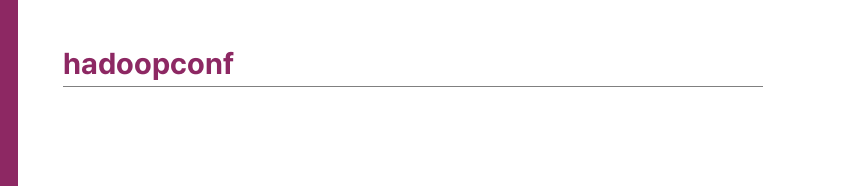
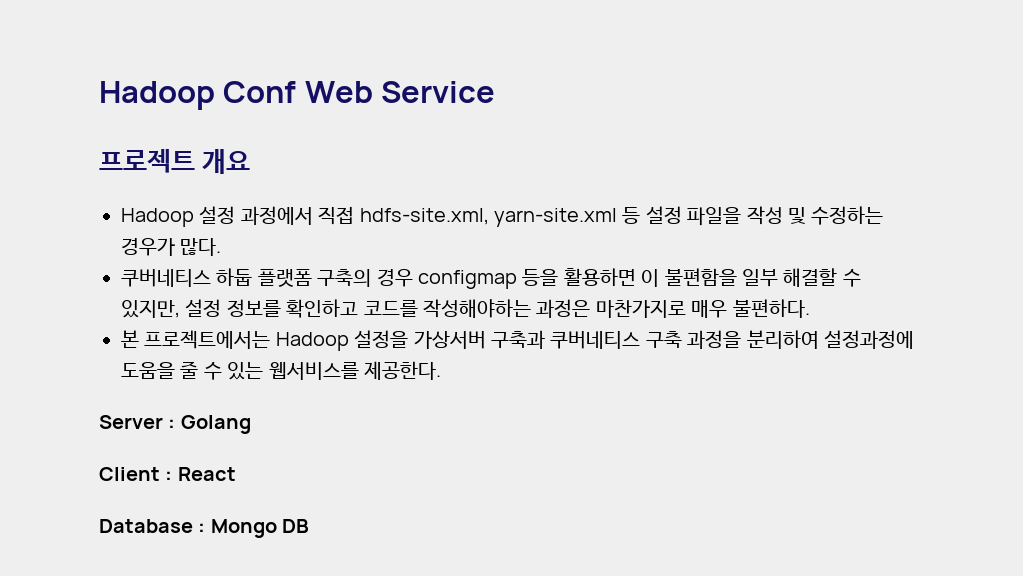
- hadoopconf
+ Hadoop Conf Web Service
+ 프로젝트 개요
+ Hadoop 설정 과정에서 직접 hdfs-site.xml, yarn-site.xml 등 설정 파일을 작성 및 수정하는 경우가 많다.
+ 쿠버네티스 하둡 플랫폼 구축의 경우 configmap 등을 활용하면 이 불편함을 일부 해결할 수 있지만, 설정 정보를 확인하고 코드를 작성해야하는 과정은 마찬가지로 매우 불편하다.
+ 본 프로젝트에서는 Hadoop 설정을 가상서버 구축과 쿠버네티스 구축 과정을 분리하여 설정과정에 도움을 줄 수 있는 웹서비스를 제공한다.
+ Server : Golang
+ Client : React
+ Database : Mongo DB

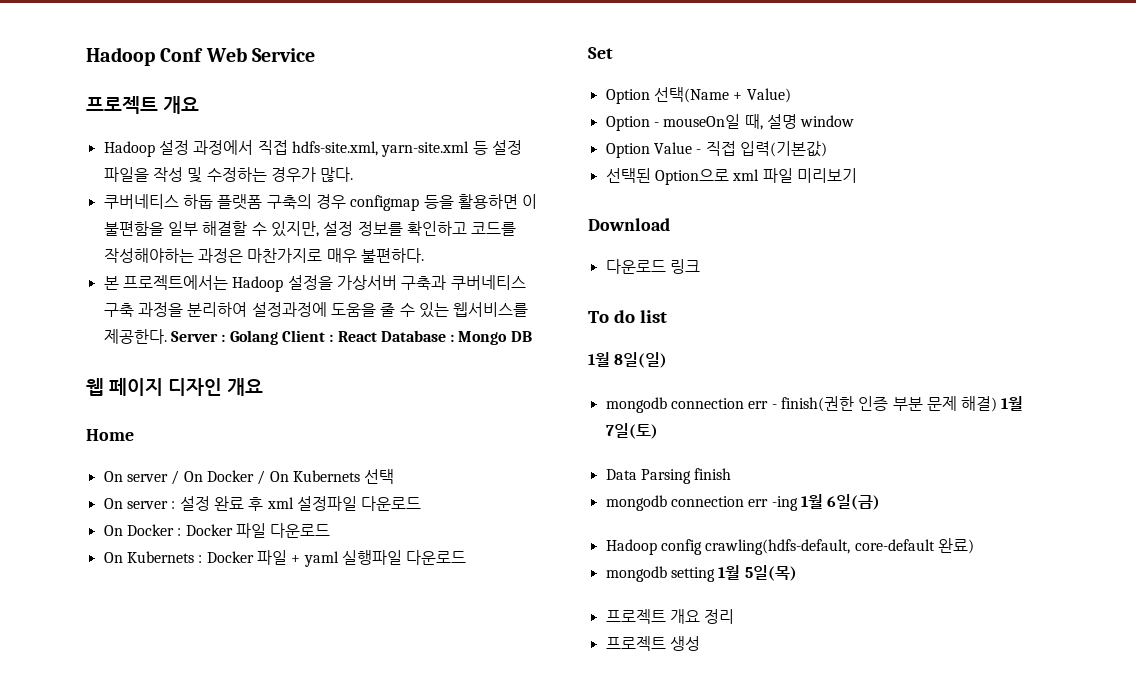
- 본 프로젝트에서는 Hadoop 설정을 가상서버 구축과 쿠버네티스 구축 과정을 분리하여 설정과정에 도움을 줄 수 있는 웹서비스를 제공한다.
- Server : Golang
- Client : React
- Database : Mongo DB
+ 본 프로젝트에서는 Hadoop 설정을 가상서버 구축과 쿠버네티스 구축 과정을 분리하여 설정과정에 도움을 줄 수 있는 웹서비스를 제공한다. Server : Golang Client : React Database : Mongo DB
+ 웹 페이지 디자인 개요
+ Home
+ On server / On Docker / On Kubernets 선택
+ On server : 설정 완료 후 xml 설정파일 다운로드
+ On Docker : Docker 파일 다운로드
+ On Kubernets : Docker 파일 + yaml 실행파일 다운로드
+ Set
+ Option 선택(Name + Value)
+ Option - mouseOn일 때, 설명 window
+ Option Value - 직접 입력(기본값)
+ 선택된 Option으로 xml 파일 미리보기
+ Download
+ 다운로드 링크
+ To do list
+ 1월 8일(일)
+ mongodb connection err - finish(권한 인증 부분 문제 해결) 1월 7일(토)
+ Data Parsing finish
+ mongodb connection err -ing 1월 6일(금)
+ Hadoop config crawling(hdfs-default, core-default 완료)
+ mongodb setting 1월 5일(목)
+ 프로젝트 개요 정리
+ 프로젝트 생성

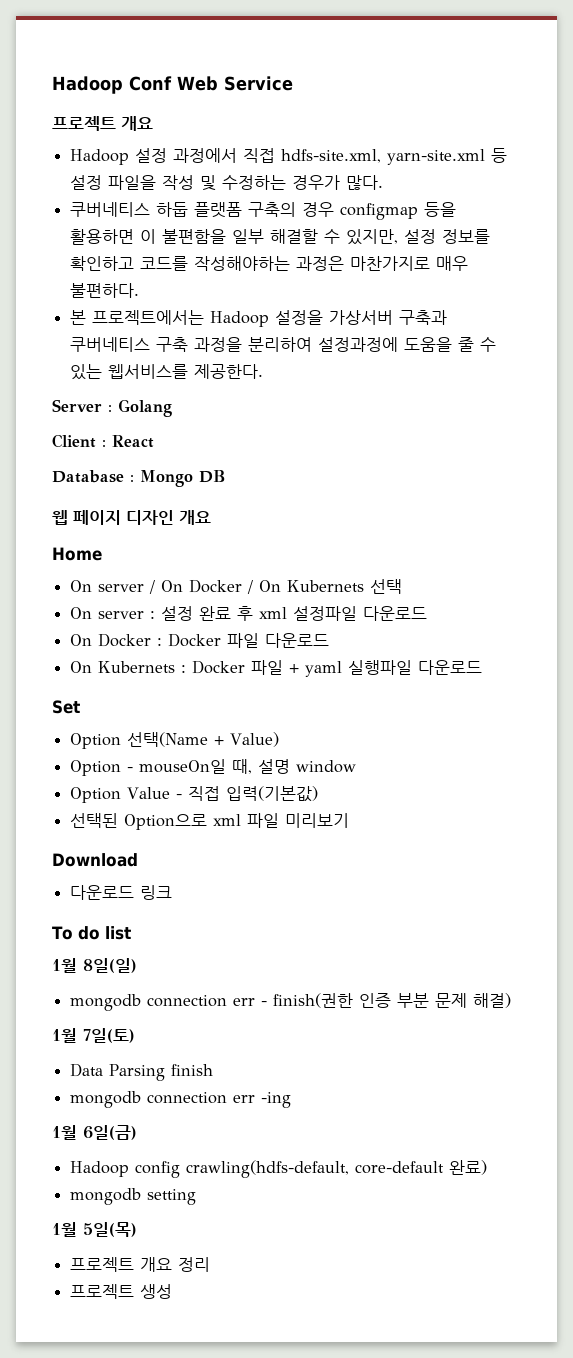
- 본 프로젝트에서는 Hadoop 설정을 가상서버 구축과 쿠버네티스 구축 과정을 분리하여 설정과정에 도움을 줄 수 있는 웹서비스를 제공한다. Server : Golang Client : React Database : Mongo DB
+ 본 프로젝트에서는 Hadoop 설정을 가상서버 구축과 쿠버네티스 구축 과정을 분리하여 설정과정에 도움을 줄 수 있는 웹서비스를 제공한다.
+ Server : Golang
+ Client : React
+ Database : Mongo DB
- mongodb connection err - finish(권한 인증 부분 문제 해결) 1월 7일(토)
+ mongodb connection err - finish(권한 인증 부분 문제 해결)
+ 1월 7일(토)
- mongodb connection err -ing 1월 6일(금)
+ mongodb connection err -ing
+ 1월 6일(금)
- mongodb setting 1월 5일(목)
+ mongodb setting
+ 1월 5일(목)

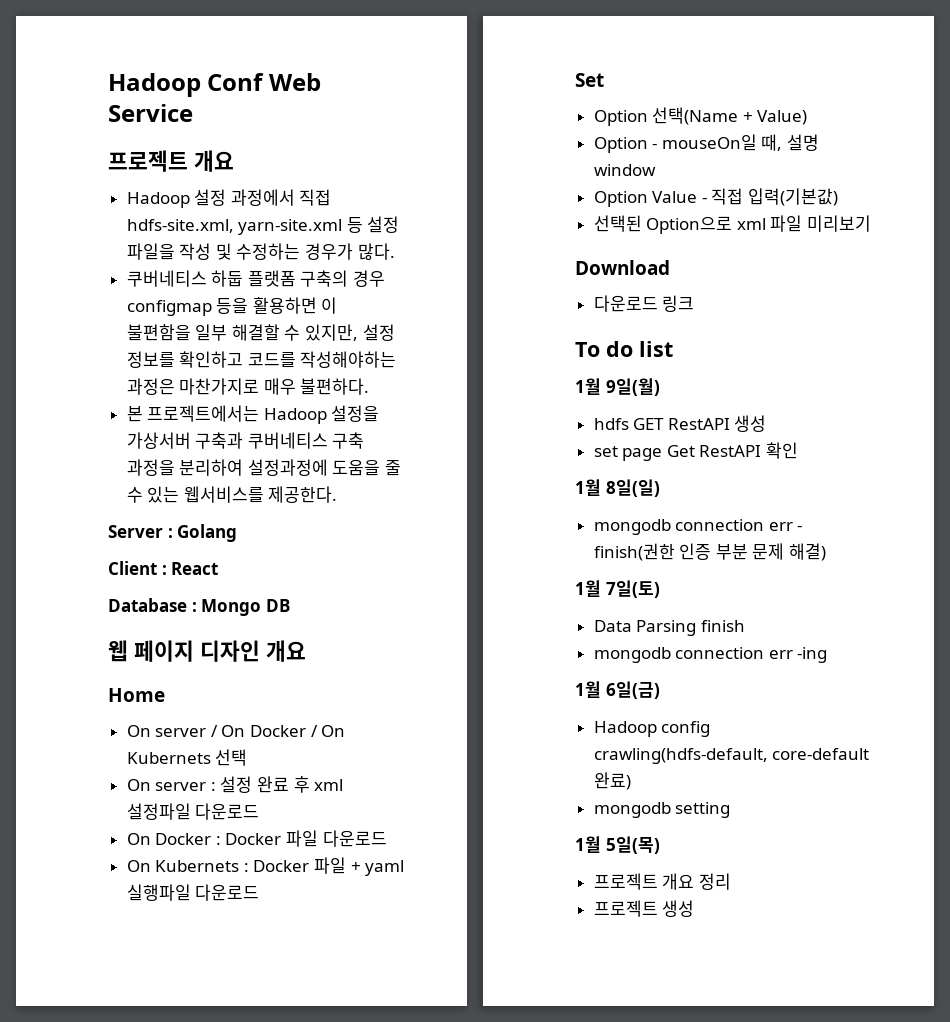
+ 1월 9일(월)
+ hdfs GET RestAPI 생성
+ set page Get RestAPI 확인

